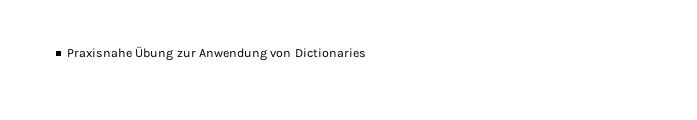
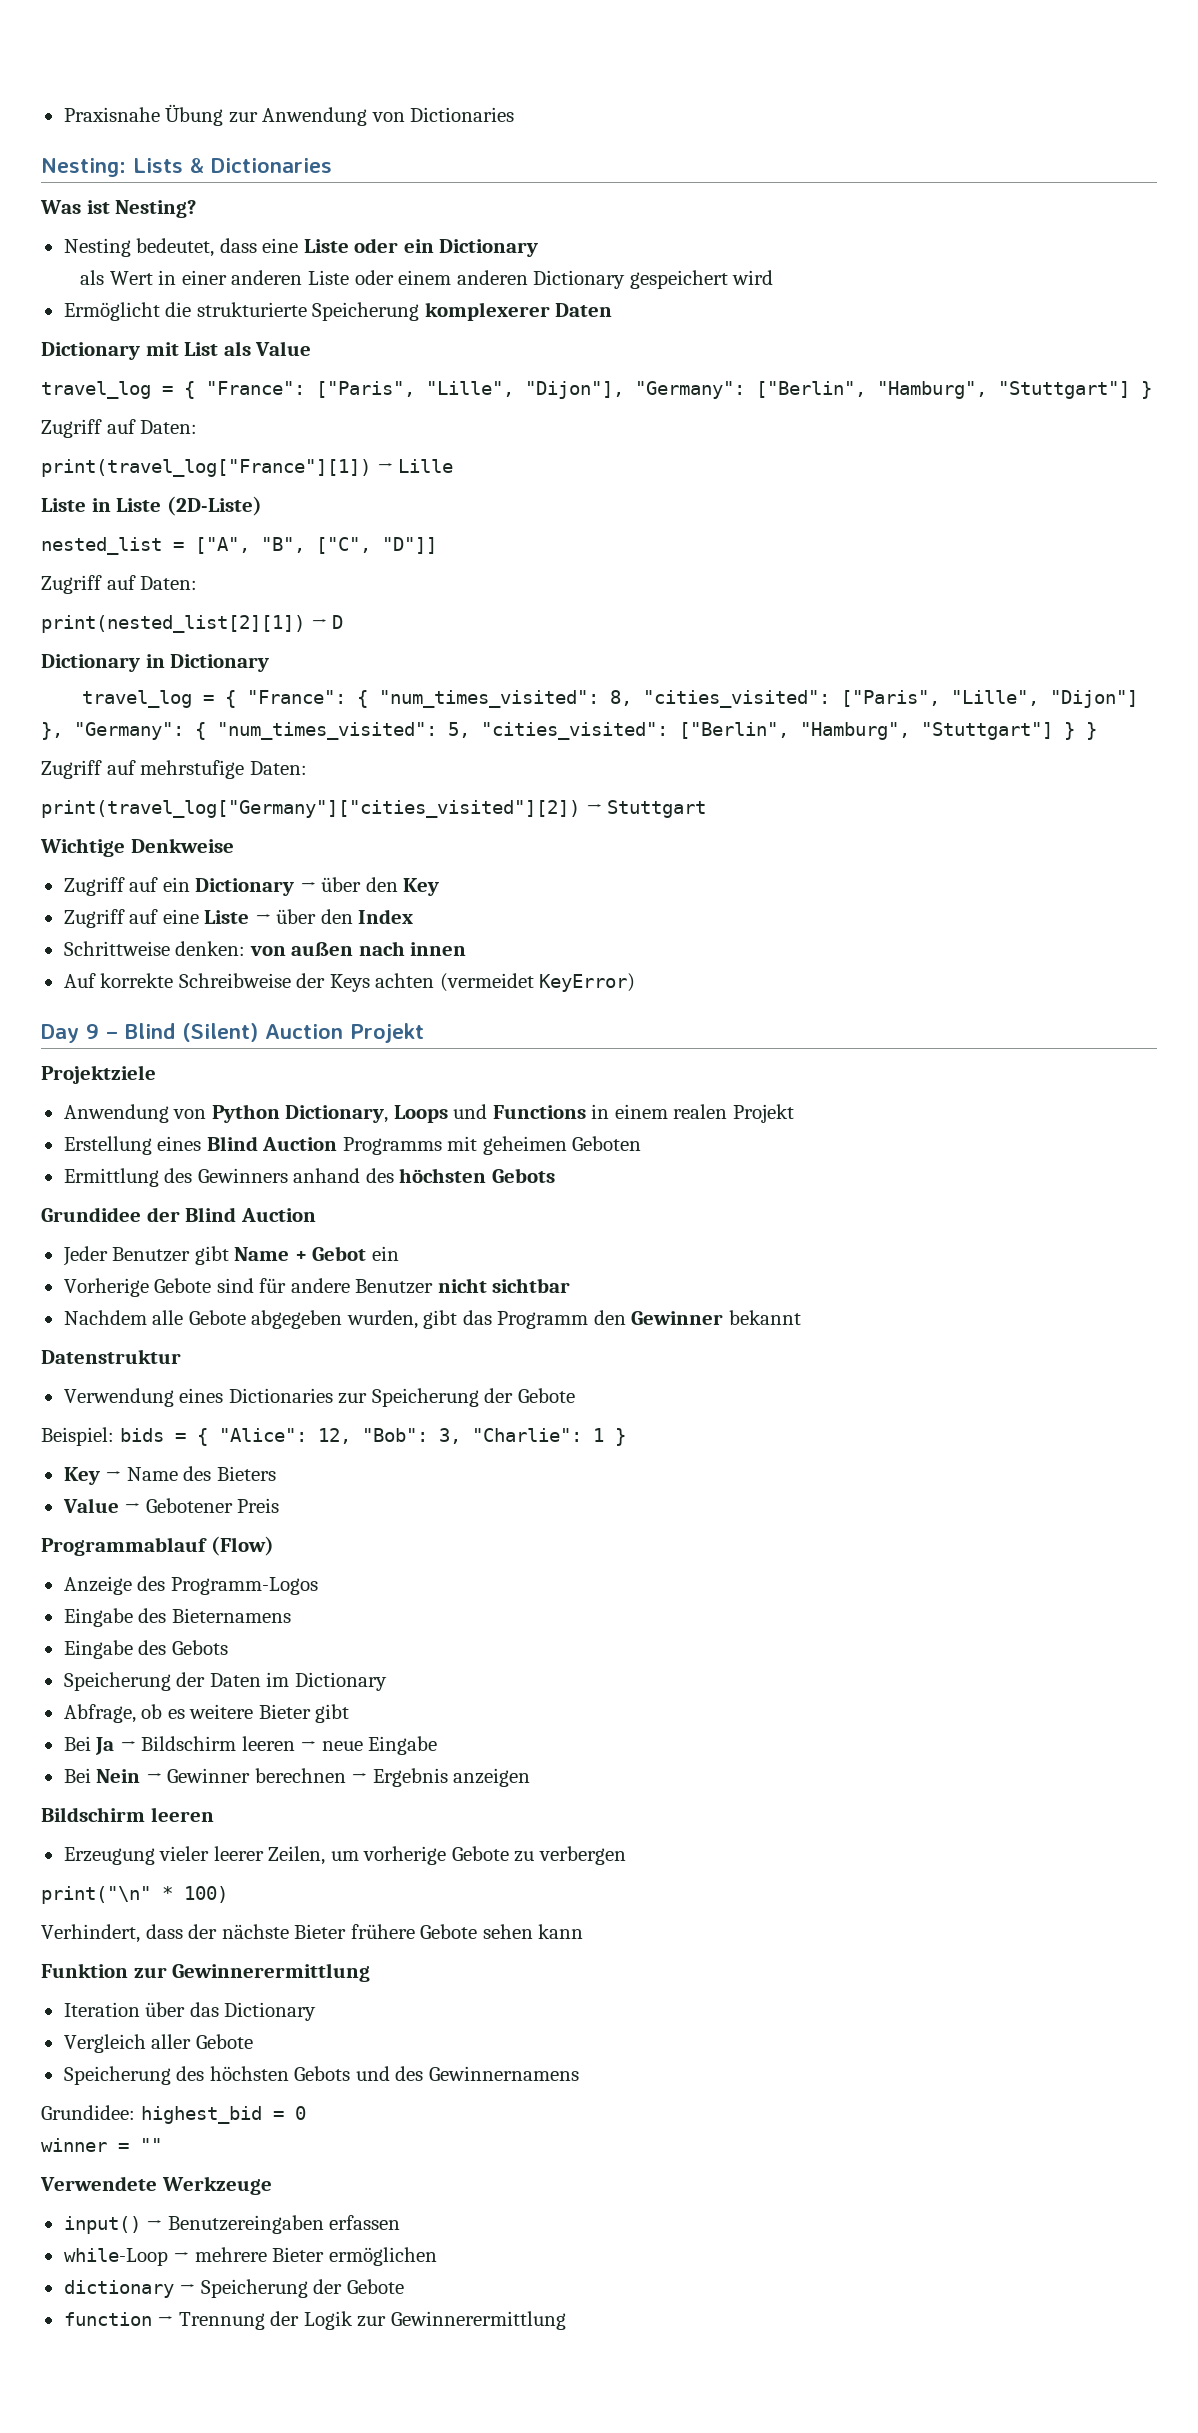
+ Nesting: Lists & Dictionaries
+ Was ist Nesting?
+ Nesting bedeutet, dass eine Liste oder ein Dictionary
+ als Wert in einer anderen Liste oder einem anderen Dictionary gespeichert wird
+ Ermöglicht die strukturierte Speicherung komplexerer Daten
+ Dictionary mit List als Value
+ travel_log = { "France": ["Paris", "Lille", "Dijon"], "Germany": ["Berlin", "Hamburg", "Stuttgart"] }
+ Zugriff auf Daten:
+ print(travel_log["France"][1]) → Lille
+ Liste in Liste (2D-Liste)
+ nested_list = ["A", "B", ["C", "D"]]
+ Zugriff auf Daten:
+ print(nested_list[2][1]) → D
+ Dictionary in Dictionary
+ travel_log = { "France": { "num_times_visited": 8, "cities_visited": ["Paris", "Lille", "Dijon"] }, "Germany": { "num_times_visited": 5, "cities_visited": ["Berlin", "Hamburg", "Stuttgart"] } }
+ Zugriff auf mehrstufige Daten:
+ print(travel_log["Germany"]["cities_visited"][2]) → Stuttgart
+ Wichtige Denkweise
+ Zugriff auf ein Dictionary → über den Key
+ Zugriff auf eine Liste → über den Index
+ Schrittweise denken: von außen nach innen
+ Auf korrekte Schreibweise der Keys achten (vermeidet KeyError)
+ Day 9 – Blind (Silent) Auction Projekt
+ Projektziele
+ Anwendung von Python Dictionary, Loops und Functions in einem realen Projekt
+ Erstellung eines Blind Auction Programms mit geheimen Geboten
+ Ermittlung des Gewinners anhand des höchsten Gebots
+ Grundidee der Blind Auction
+ Jeder Benutzer gibt Name + Gebot ein
+ Vorherige Gebote sind für andere Benutzer nicht sichtbar
+ Nachdem alle Gebote abgegeben wurden, gibt das Programm den Gewinner bekannt
+ Datenstruktur
+ Verwendung eines Dictionaries zur Speicherung der Gebote
+ Beispiel: bids = { "Alice": 12, "Bob": 3, "Charlie": 1 }
+ Key → Name des Bieters
+ Value → Gebotener Preis
+ Programmablauf (Flow)
+ Anzeige des Programm-Logos
+ Eingabe des Bieternamens
+ Eingabe des Gebots
+ Speicherung der Daten im Dictionary
+ Abfrage, ob es weitere Bieter gibt
+ Bei Ja → Bildschirm leeren → neue Eingabe
+ Bei Nein → Gewinner berechnen → Ergebnis anzeigen
+ Bildschirm leeren
+ Erzeugung vieler leerer Zeilen, um vorherige Gebote zu verbergen
+ print("\n" * 100)
+ Verhindert, dass der nächste Bieter frühere Gebote sehen kann
+ Funktion zur Gewinnerermittlung
+ Iteration über das Dictionary
+ Vergleich aller Gebote
+ Speicherung des höchsten Gebots und des Gewinnernamens
+ Grundidee: highest_bid = 0
+ winner = ""
+ Verwendete Werkzeuge
+ input() → Benutzereingaben erfassen
+ while-Loop → mehrere Bieter ermöglichen
+ dictionary → Speicherung der Gebote
+ function → Trennung der Logik zur Gewinnerermittlung

